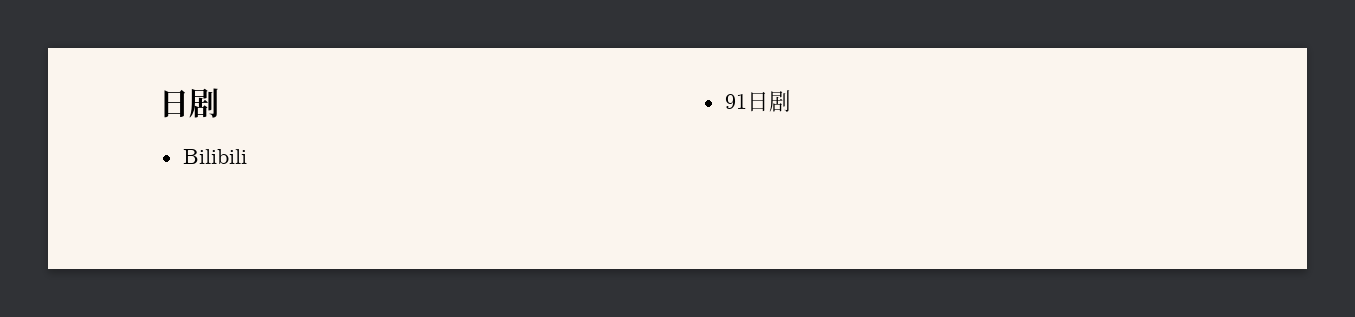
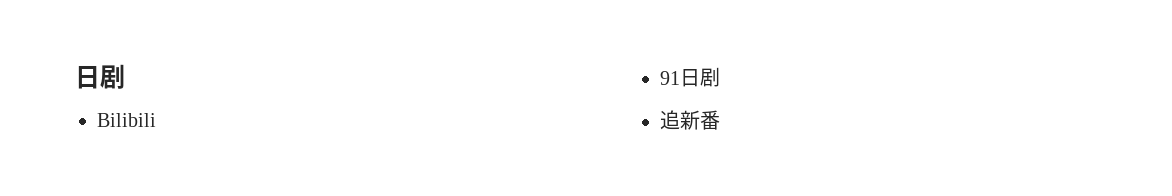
+ 追新番

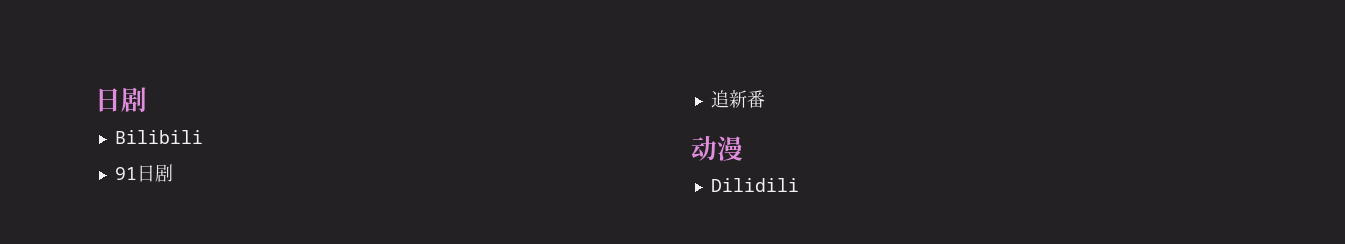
+ 动漫
+ Dilidili

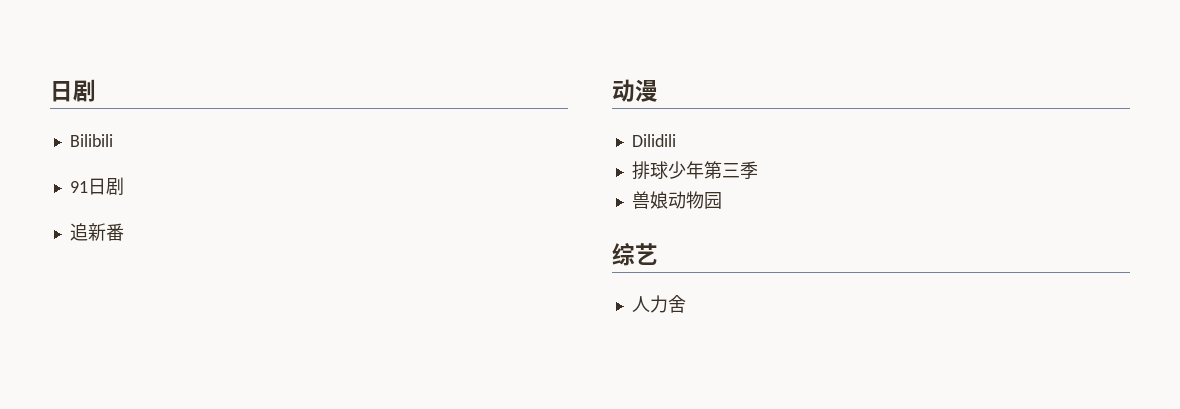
+ 排球少年第三季
+ 兽娘动物园
+ 综艺
+ 人力舍

